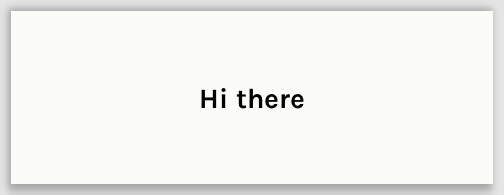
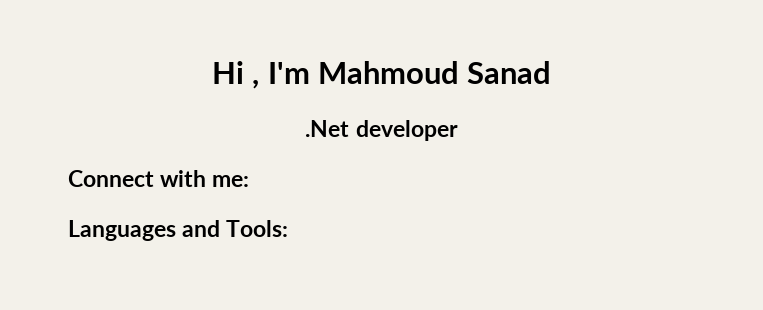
- Hi there
+ Hi , I'm Mahmoud Sanad
+ .Net developer
+ Connect with me:
+ Languages and Tools:

